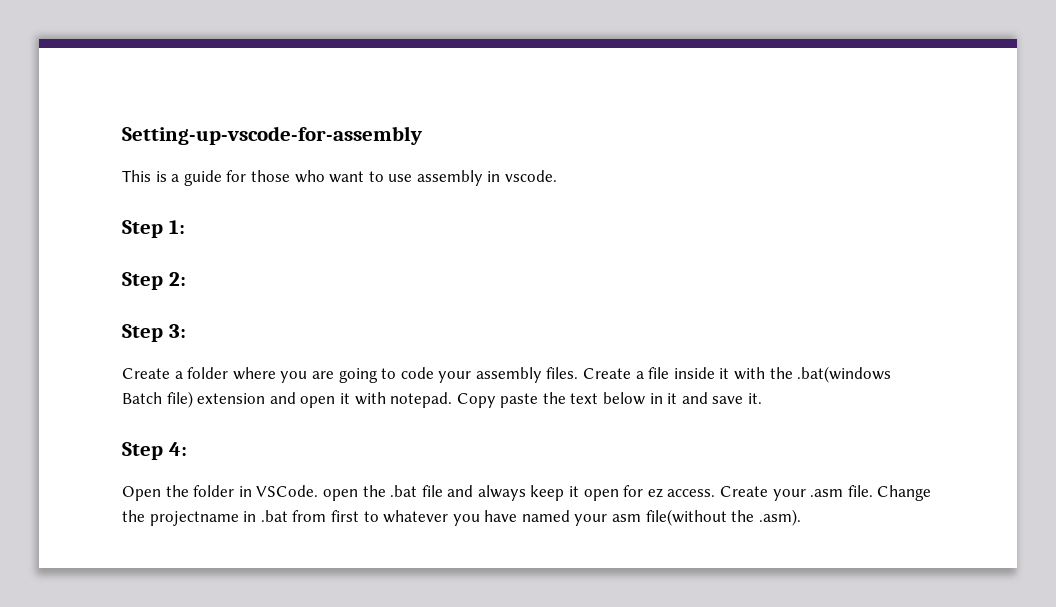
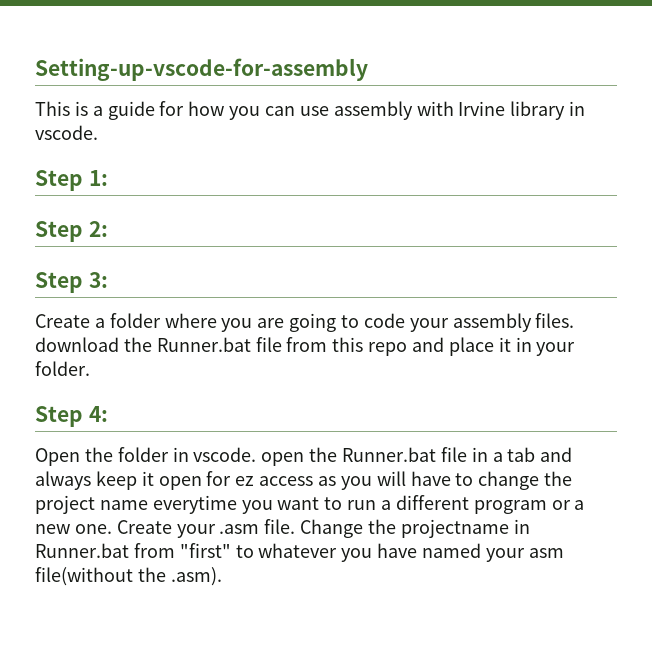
- This is a guide for those who want to use assembly in vscode.
+ This is a guide for how you can use assembly with Irvine library in vscode.
- Create a folder where you are going to code your assembly files. Create a file inside it with the .bat(windows Batch file) extension and open it with notepad. Copy paste the text below in it and save it.
+ Create a folder where you are going to code your assembly files. download the Runner.bat file from this repo and place it in your folder.
- Open the folder in VSCode. open the .bat file and always keep it open for ez access.
+ Open the folder in vscode. open the Runner.bat file in a tab and always keep it open for ez access as you will have to change the project name everytime you want to run a different program or a new one.
- Change the projectname in .bat from first to whatever you have named your asm file(without the .asm).
+ Change the projectname in Runner.bat from "first" to whatever you have named your asm file(without the .asm).

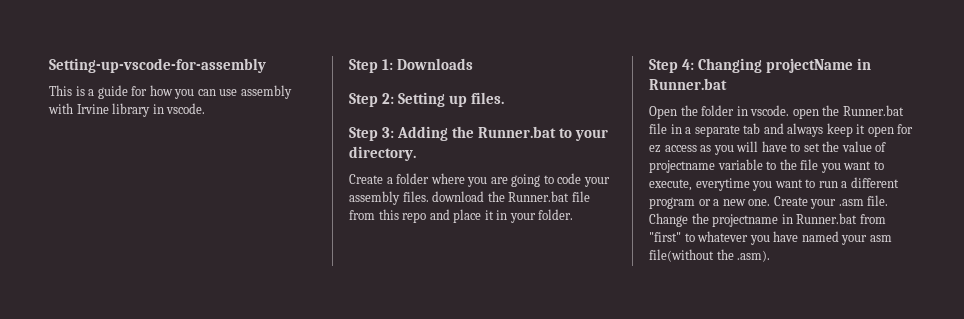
- Step 1:
+ Step 1: Downloads
- Step 2:
+ Step 2: Setting up files.
- Step 3:
+ Step 3: Adding the Runner.bat to your directory.
- Step 4:
+ Step 4: Changing projectName in Runner.bat
- Open the folder in vscode. open the Runner.bat file in a tab and always keep it open for ez access as you will have to change the project name everytime you want to run a different program or a new one.
+ Open the folder in vscode. open the Runner.bat file in a separate tab and always keep it open for ez access as you will have to set the value of projectname variable to the file you want to execute, everytime you want to run a different program or a new one.

